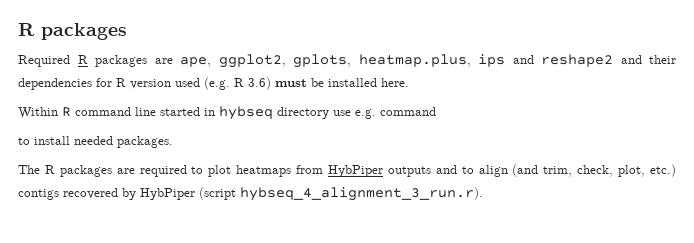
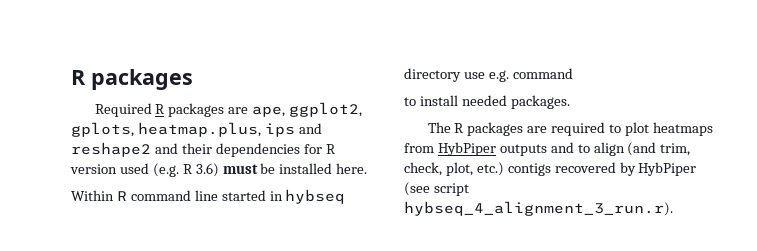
- The R packages are required to plot heatmaps from HybPiper outputs and to align (and trim, check, plot, etc.) contigs recovered by HybPiper (script hybseq_4_alignment_3_run.r).
+ The R packages are required to plot heatmaps from HybPiper outputs and to align (and trim, check, plot, etc.) contigs recovered by HybPiper (see script hybseq_4_alignment_3_run.r).

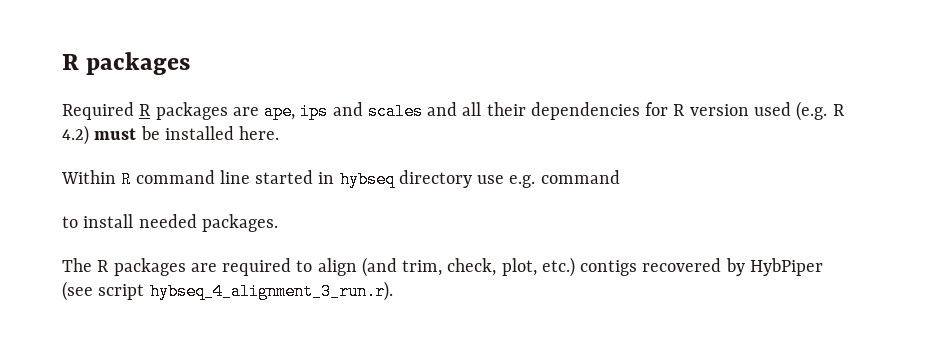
- Required R packages are ape, ggplot2, gplots, heatmap.plus, ips and reshape2 and their dependencies for R version used (e.g. R 3.6) must be installed here.
+ Required R packages are ape, ips and scales and all their dependencies for R version used (e.g. R 4.2) must be installed here.
- The R packages are required to plot heatmaps from HybPiper outputs and to align (and trim, check, plot, etc.) contigs recovered by HybPiper (see script hybseq_4_alignment_3_run.r).
+ The R packages are required to align (and trim, check, plot, etc.) contigs recovered by HybPiper (see script hybseq_4_alignment_3_run.r).

